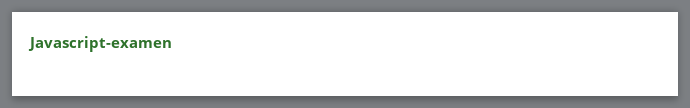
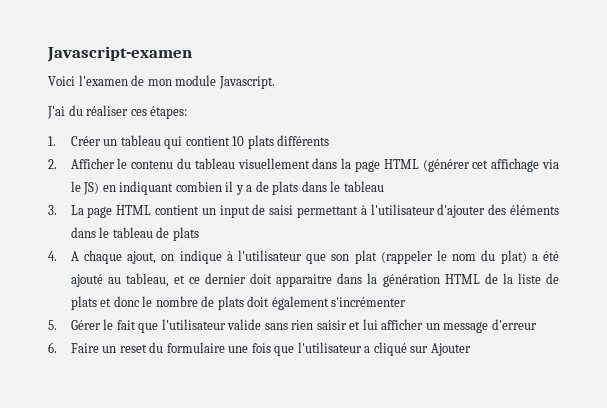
+ Voici l'examen de mon module Javascript.
+ J'ai du réaliser ces étapes:
+ 1. Créer un tableau qui contient 10 plats différents
+ 2. Afficher le contenu du tableau visuellement dans la page HTML (générer cet affichage via le JS) en indiquant combien il y a de plats dans le tableau
+ 3. La page HTML contient un input de saisi permettant à l'utilisateur d'ajouter des éléments dans le tableau de plats
+ 4. A chaque ajout, on indique à l'utilisateur que son plat (rappeler le nom du plat) a été ajouté au tableau, et ce dernier doit apparaitre dans la génération HTML de la liste de plats et donc le nombre de plats doit également s'incrémenter
+ 5. Gérer le fait que l'utilisateur valide sans rien saisir et lui afficher un message d'erreur
+ 6. Faire un reset du formulaire une fois que l'utilisateur a cliqué sur Ajouter

